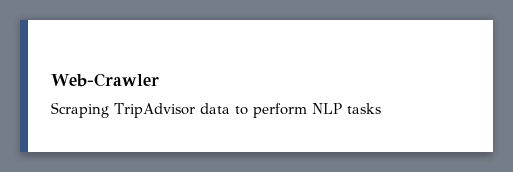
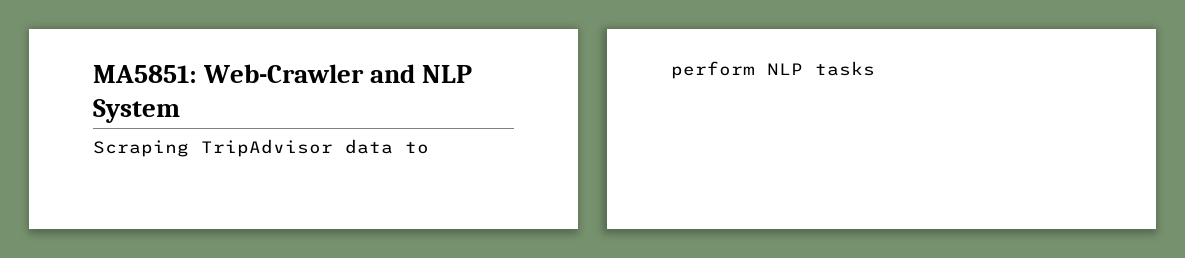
- Web-Crawler
+ MA5851: Web-Crawler and NLP System

